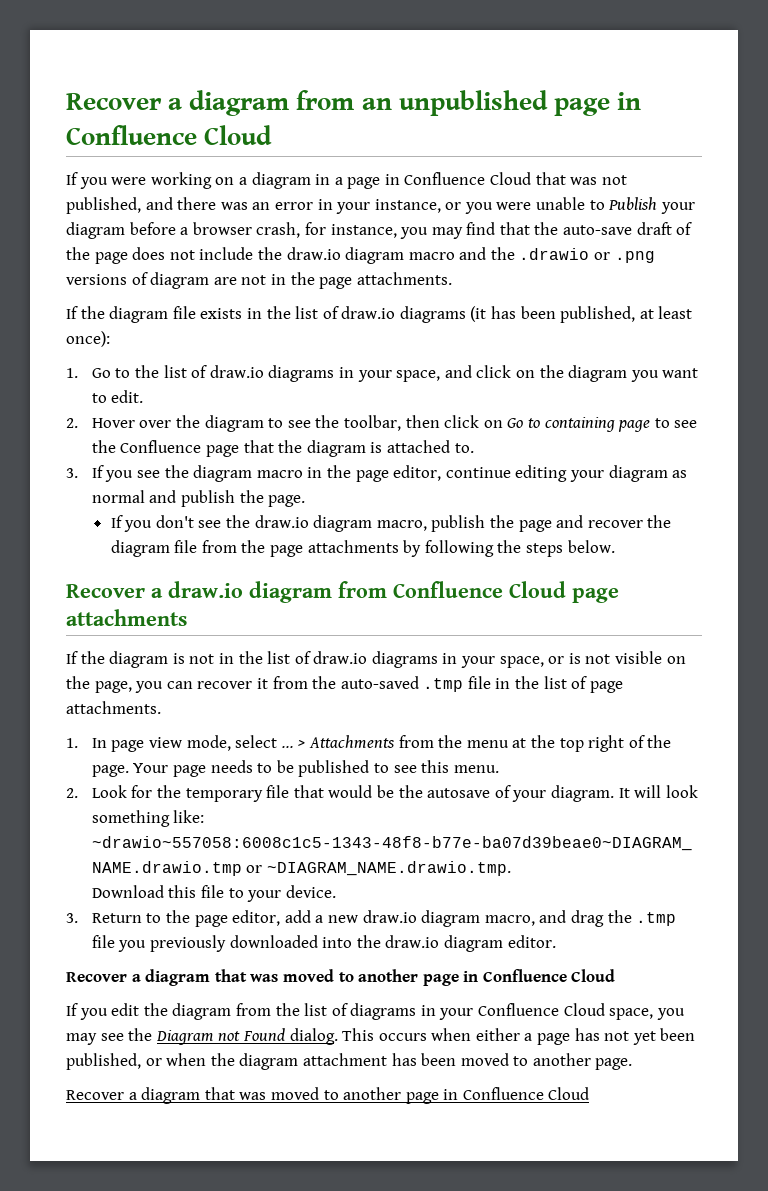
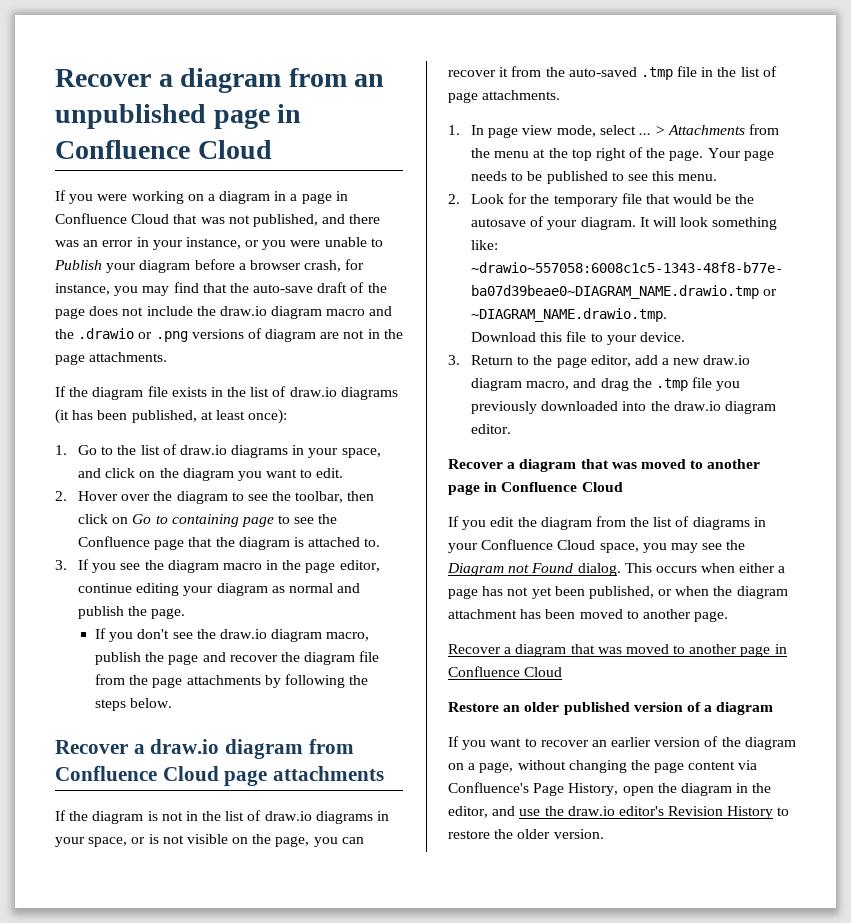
+ Restore an older published version of a diagram
+ If you want to recover an earlier version of the diagram on a page, without changing the page content via Confluence's Page History, open the diagram in the editor, and use the draw.io editor's Revision History to restore the older version.

